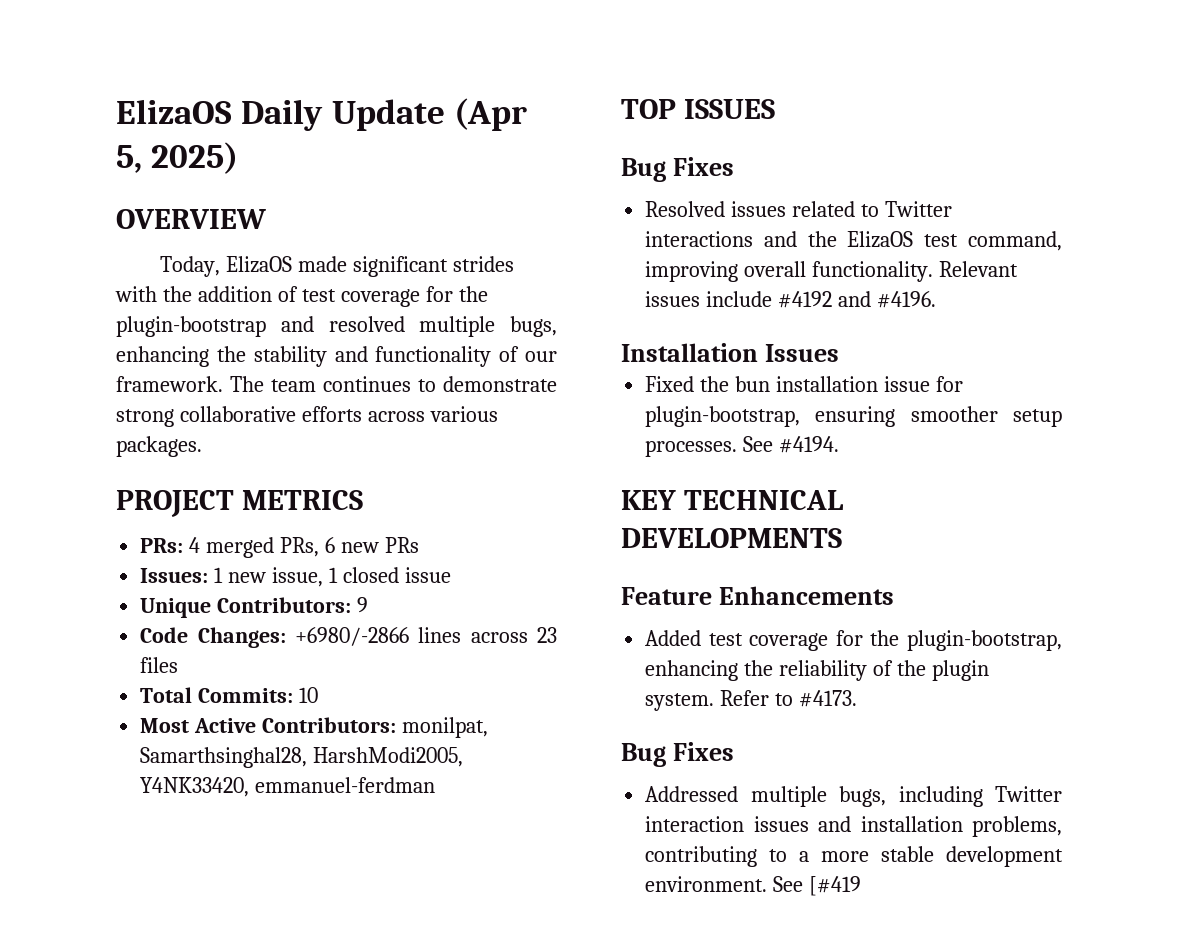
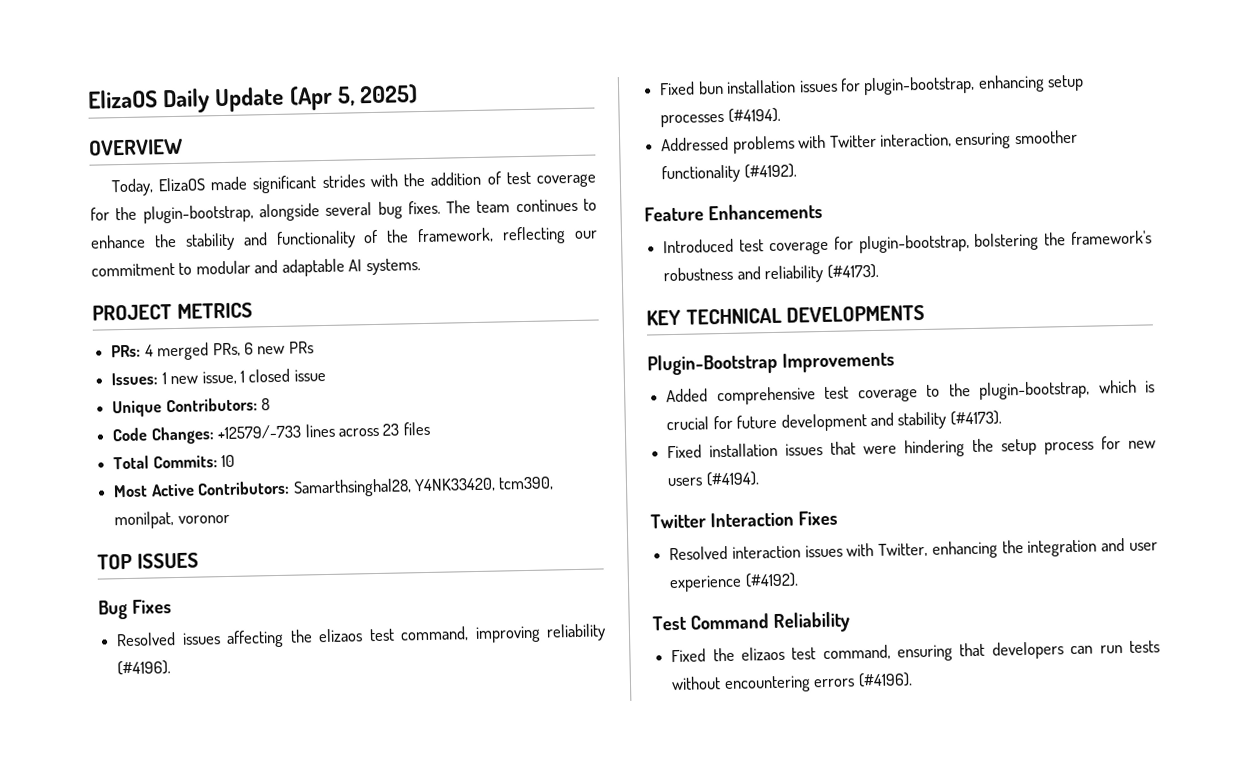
- Today, ElizaOS made significant strides with the addition of test coverage for the plugin-bootstrap and resolved multiple bugs, enhancing the stability and functionality of our framework. The team continues to demonstrate strong collaborative efforts across various packages.
+ Today, ElizaOS made significant strides with the addition of test coverage for the plugin-bootstrap, alongside several bug fixes. The team continues to enhance the stability and functionality of the framework, reflecting our commitment to modular and adaptable AI systems.
- Unique Contributors: 9
+ Unique Contributors: 8
- Code Changes: +6980/-2866 lines across 23 files
+ Code Changes: +12579/-733 lines across 23 files
- Most Active Contributors: monilpat, Samarthsinghal28, HarshModi2005, Y4NK33420, emmanuel-ferdman
+ Most Active Contributors: Samarthsinghal28, Y4NK33420, tcm390, monilpat, voronor
- Resolved issues related to Twitter interactions and the ElizaOS test command, improving overall functionality. Relevant issues include #4192 and #4196.
- Installation Issues
- Fixed the bun installation issue for plugin-bootstrap, ensuring smoother setup processes. See #4194.
+ Resolved issues affecting the elizaos test command, improving reliability (#4196).
+ Fixed bun installation issues for plugin-bootstrap, enhancing setup processes (#4194).
+ Addressed problems with Twitter interaction, ensuring smoother functionality (#4192).
+ Feature Enhancements
+ Introduced test coverage for plugin-bootstrap, bolstering the framework's robustness and reliability (#4173).
- Feature Enhancements
+ Plugin-Bootstrap Improvements
- Added test coverage for the plugin-bootstrap, enhancing the reliability of the plugin system. Refer to #4173.
- Bug Fixes
- Addressed multiple bugs, including Twitter interaction issues and installation problems, contributing to a more stable development environment. See [#419
+ Added comprehensive test coverage to the plugin-bootstrap, which is crucial for future development and stability (#4173).
+ Fixed installation issues that were hindering the setup process for new users (#4194).
+ Twitter Interaction Fixes
+ Resolved interaction issues with Twitter, enhancing the integration and user experience (#4192).
+ Test Command Reliability
+ Fixed the elizaos test command, ensuring that developers can run tests without encountering errors (#4196).

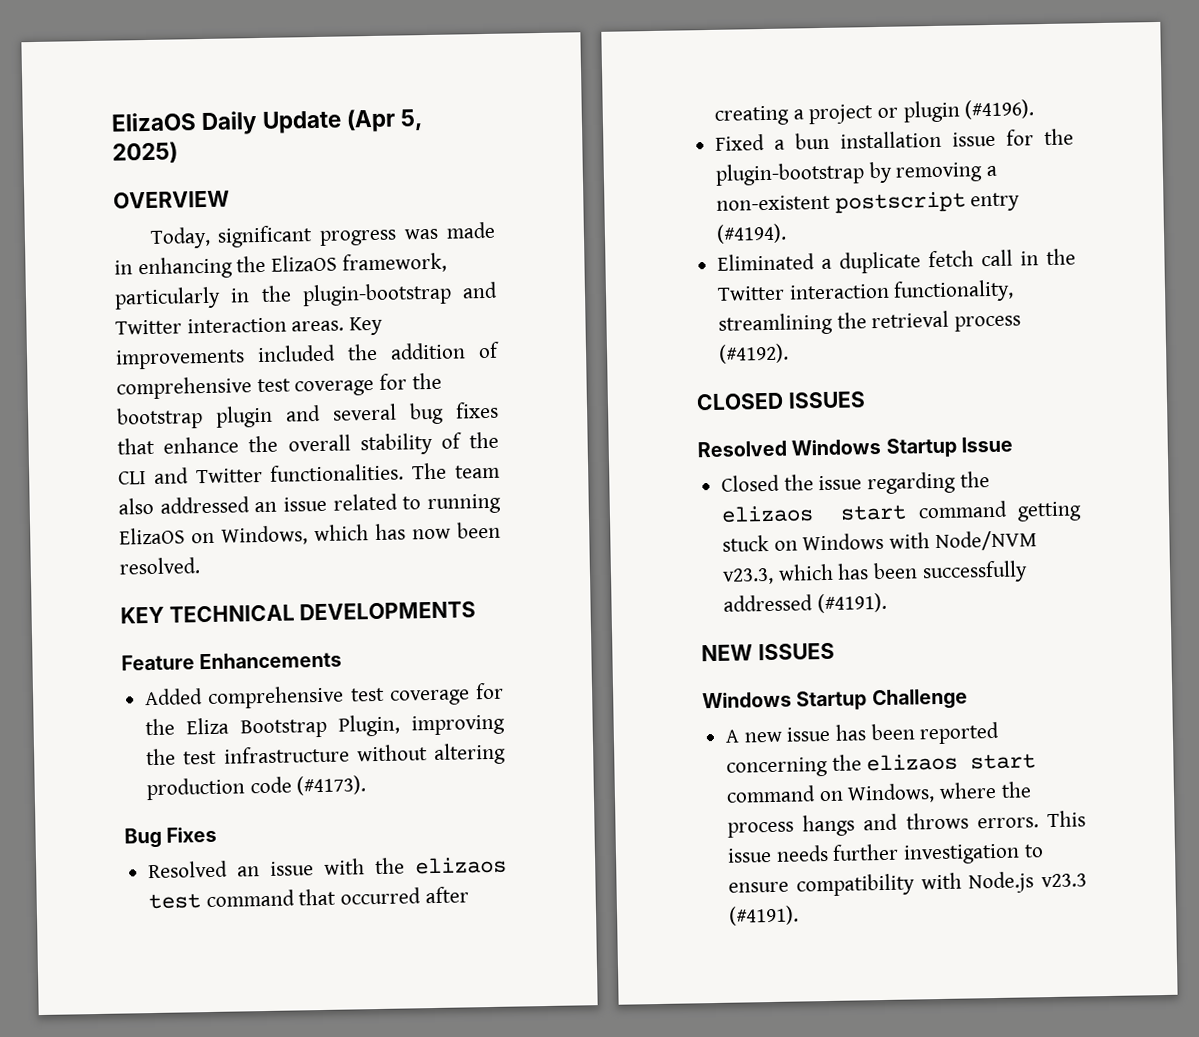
- Today, ElizaOS made significant strides with the addition of test coverage for the plugin-bootstrap, alongside several bug fixes. The team continues to enhance the stability and functionality of the framework, reflecting our commitment to modular and adaptable AI systems.
- PROJECT METRICS
- PRs: 4 merged PRs, 6 new PRs
- Issues: 1 new issue, 1 closed issue
- Unique Contributors: 8
- Code Changes: +12579/-733 lines across 23 files
- Total Commits: 10
- Most Active Contributors: Samarthsinghal28, Y4NK33420, tcm390, monilpat, voronor
- TOP ISSUES
+ Today, significant progress was made in enhancing the ElizaOS framework, particularly in the plugin-bootstrap and Twitter interaction areas. Key improvements included the addition of comprehensive test coverage for the bootstrap plugin and several bug fixes that enhance the overall stability of the CLI and Twitter functionalities. The team also addressed an issue related to running ElizaOS on Windows, which has now been resolved.
+ KEY TECHNICAL DEVELOPMENTS
+ Feature Enhancements
+ Added comprehensive test coverage for the Eliza Bootstrap Plugin, improving the test infrastructure without altering production code (#4173).
  Bug Fixes
- Resolved issues affecting the elizaos test command, improving reliability (#4196).
+ Resolved an issue with the elizaos test command that occurred after creating a project or plugin (#4196).
- Fixed bun installation issues for plugin-bootstrap, enhancing setup processes (#4194).
- Addressed problems with Twitter interaction, ensuring smoother functionality (#4192).
- Feature Enhancements
- Introduced test coverage for plugin-bootstrap, bolstering the framework's robustness and reliability (#4173).
- KEY TECHNICAL DEVELOPMENTS
- Plugin-Bootstrap Improvements
- Added comprehensive test coverage to the plugin-bootstrap, which is crucial for future development and stability (#4173).
- Fixed installation issues that were hindering the setup process for new users (#4194).
- Twitter Interaction Fixes
- Resolved interaction issues with Twitter, enhancing the integration and user experience (#4192).
- Test Command Reliability
- Fixed the elizaos test command, ensuring that developers can run tests without encountering errors (#4196).
+ Fixed a bun installation issue for the plugin-bootstrap by removing a non-existent postscript entry (#4194).
+ Eliminated a duplicate fetch call in the Twitter interaction functionality, streamlining the retrieval process (#4192).
+ CLOSED ISSUES
+ Resolved Windows Startup Issue
+ Closed the issue regarding the elizaos start command getting stuck on Windows with Node/NVM v23.3, which has been successfully addressed (#4191).
+ NEW ISSUES
+ Windows Startup Challenge
+ A new issue has been reported concerning the elizaos start command on Windows, where the process hangs and throws errors. This issue needs further investigation to ensure compatibility with Node.js v23.3 (#4191).

